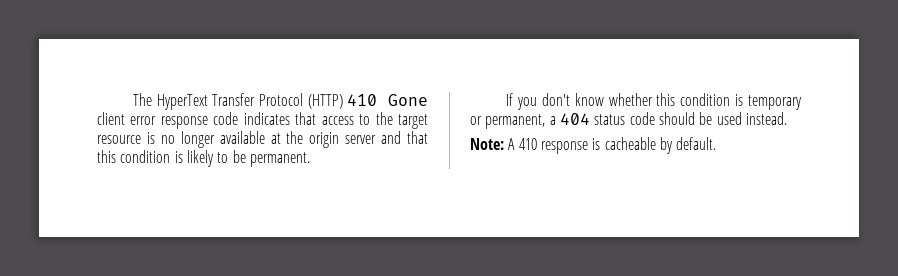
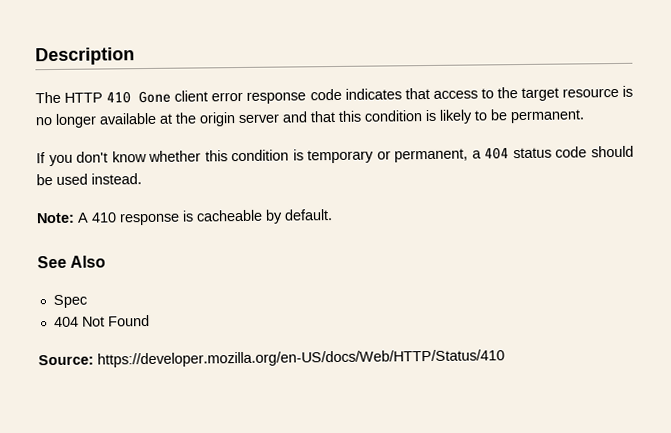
- The HyperText Transfer Protocol (HTTP) 410 Gone client error response code indicates that access to the target resource is no longer available at the origin server and that this condition is likely to be permanent.
+ Description
+ The HTTP 410 Gone client error response code indicates that access to the target resource is no longer available at the origin server and that this condition is likely to be permanent.
+ See Also
+ Spec
+ 404 Not Found
+ Source: https://developer.mozilla.org/en-US/docs/Web/HTTP/Status/410

